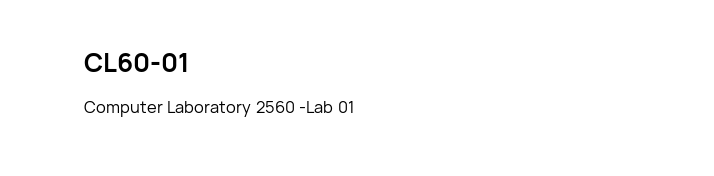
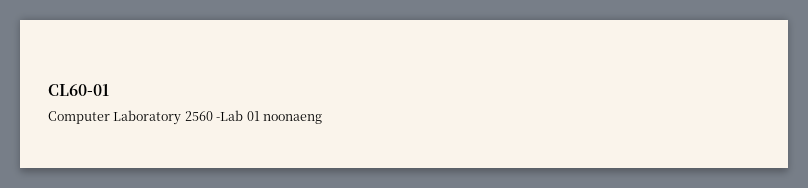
- Computer Laboratory 2560 -Lab 01
+ Computer Laboratory 2560 -Lab 01 noonaeng

